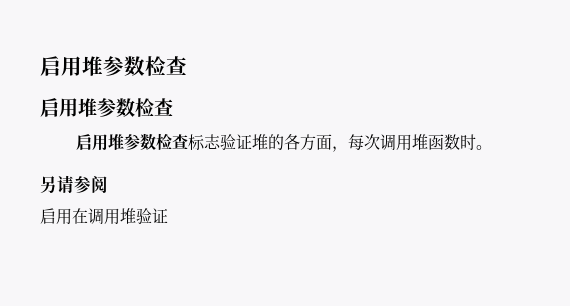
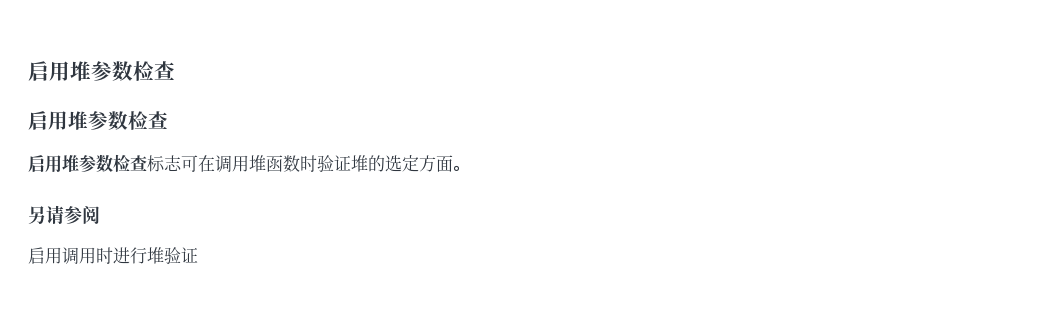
- 启用堆参数检查标志验证堆的各方面，每次调用堆函数时。
+ 启用堆参数检查标志可在调用堆函数时验证堆的选定方面。
- 启用在调用堆验证
+ 启用调用时进行堆验证

